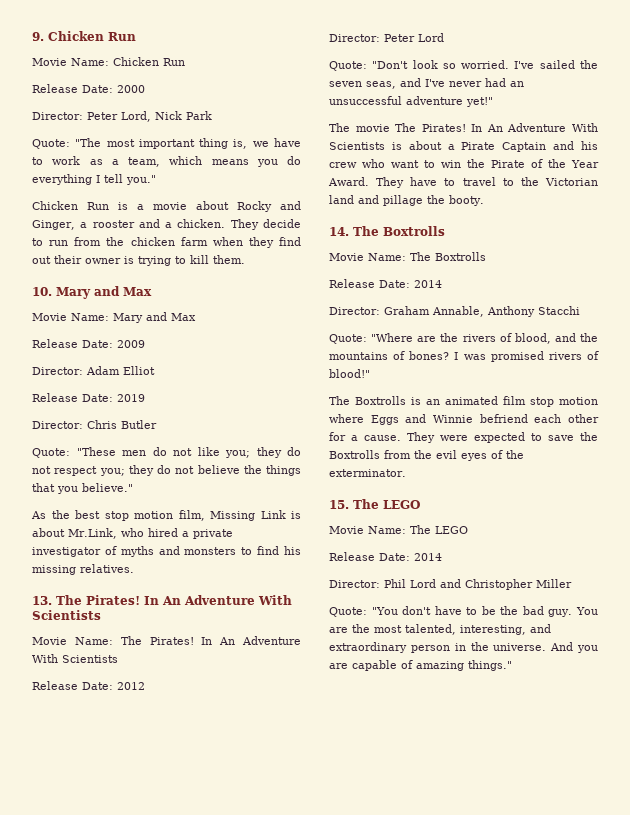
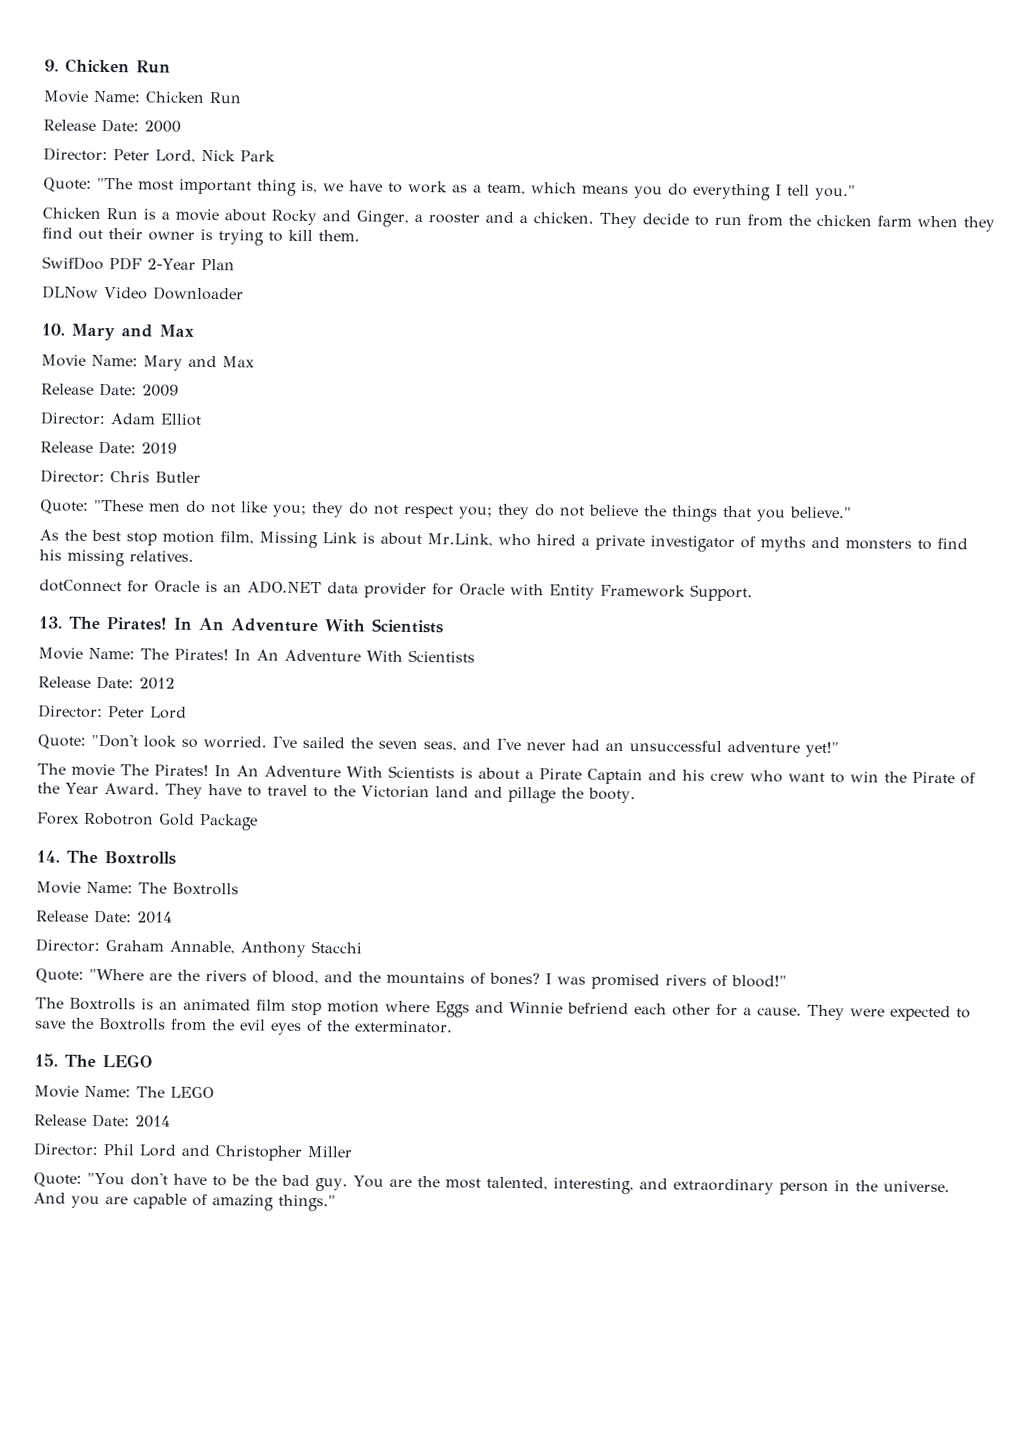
+ SwifDoo PDF 2-Year Plan
+ DLNow Video Downloader
+ dotConnect for Oracle is an ADO.NET data provider for Oracle with Entity Framework Support.
+ Forex Robotron Gold Package

